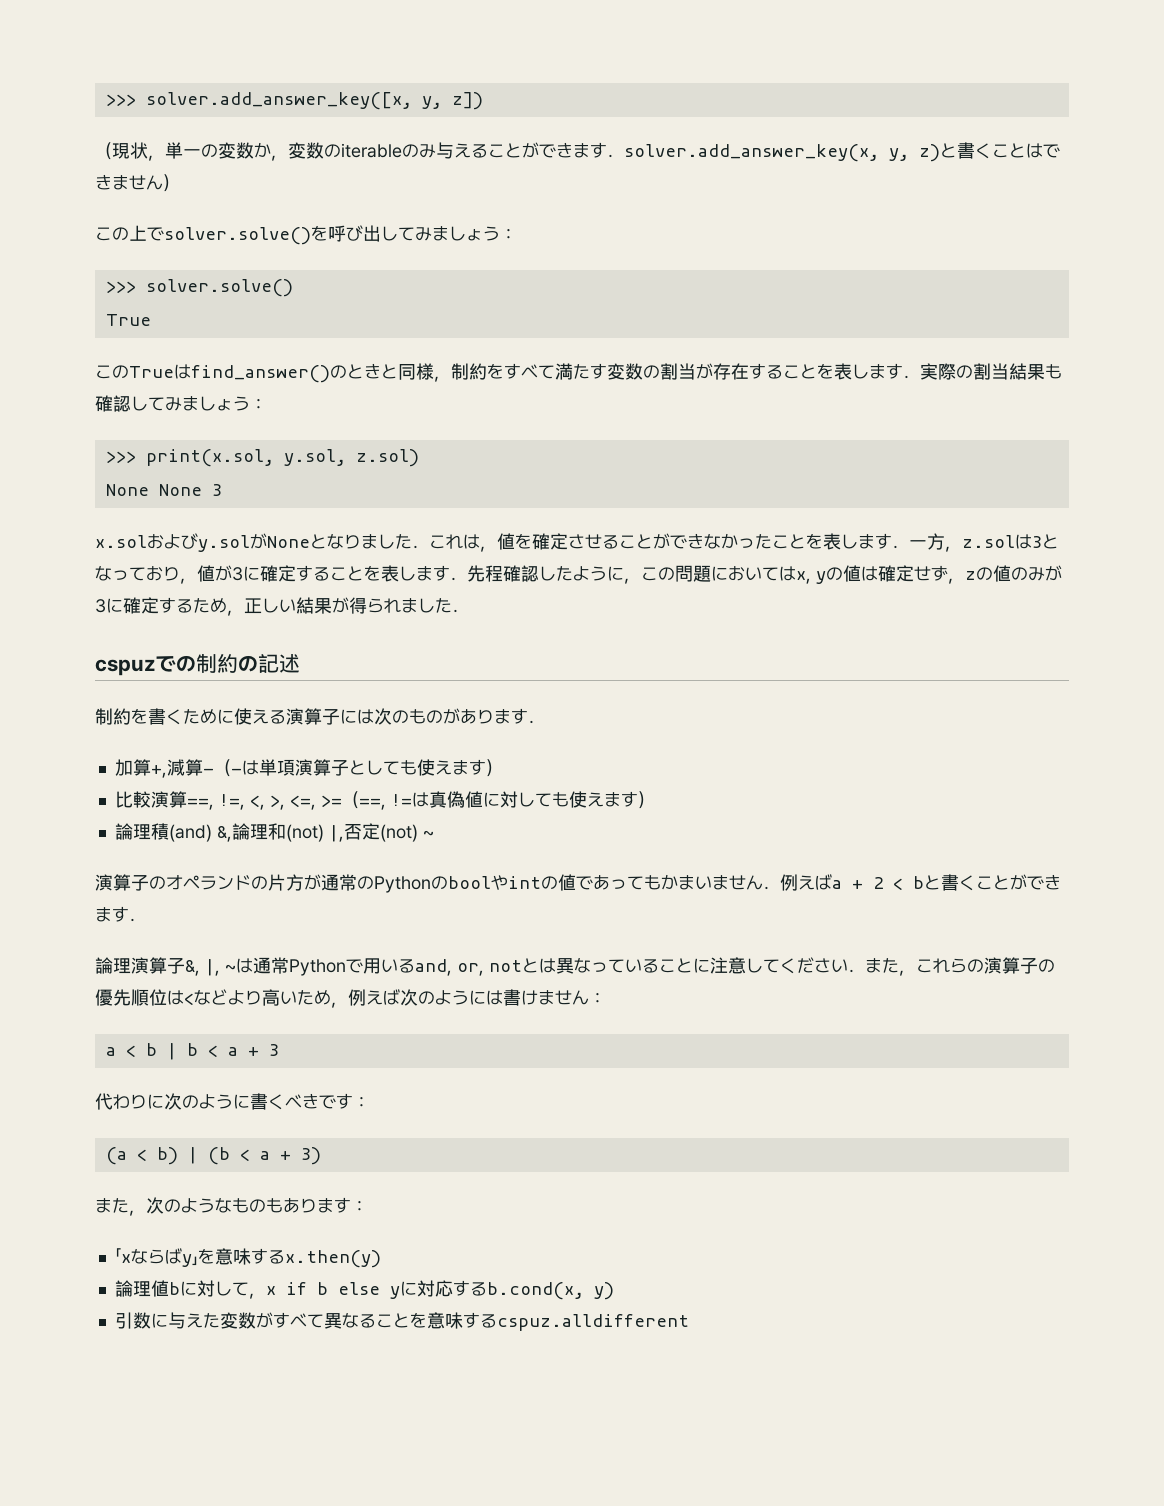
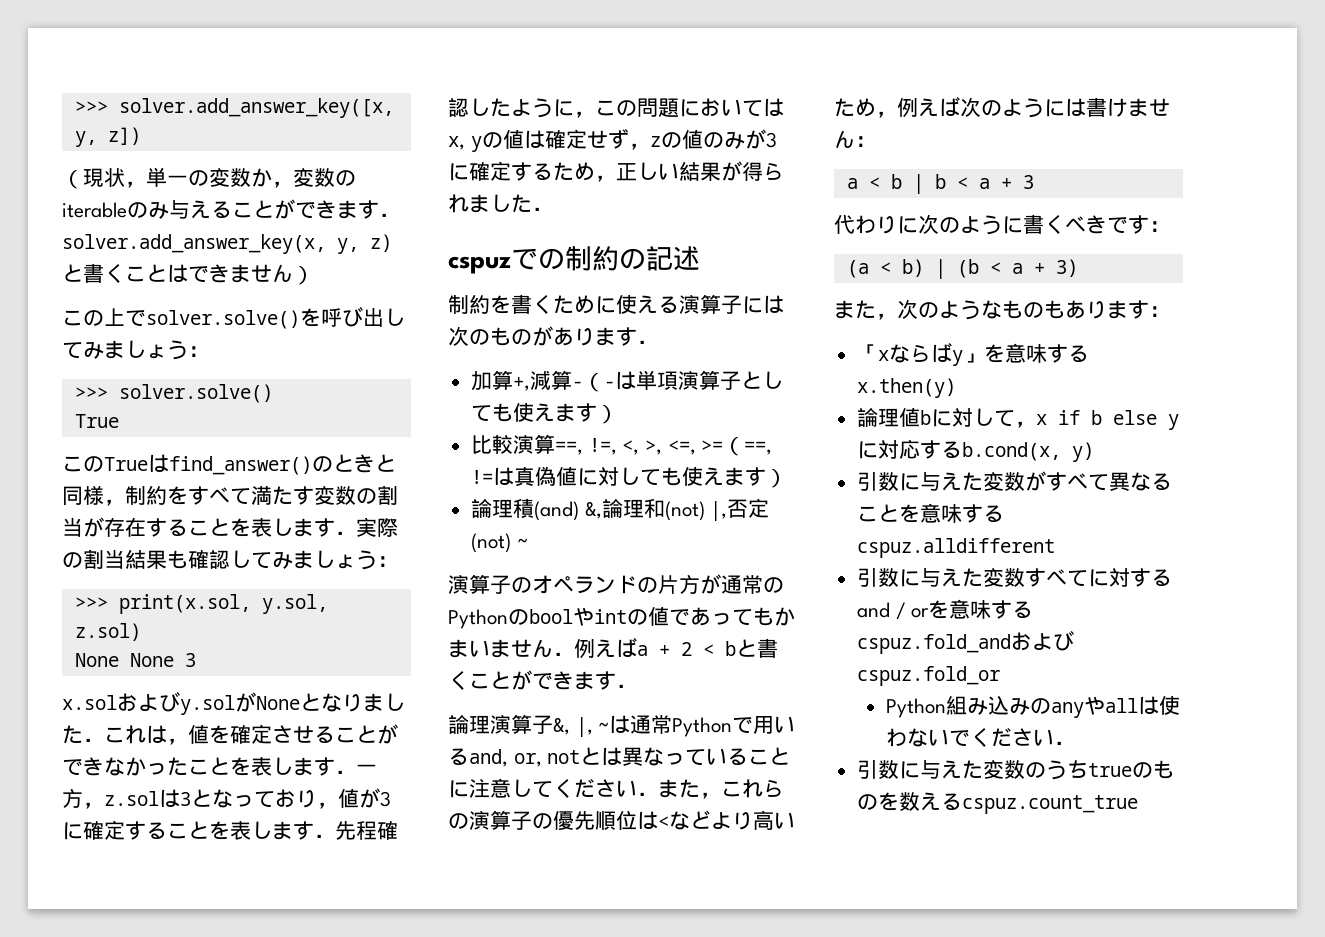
+ 引数に与えた変数すべてに対するand / orを意味するcspuz.fold_andおよびcspuz.fold_or
+ Python組み込みのanyやallは使わないでください．
+ 引数に与えた変数のうちtrueのものを数えるcspuz.count_true

